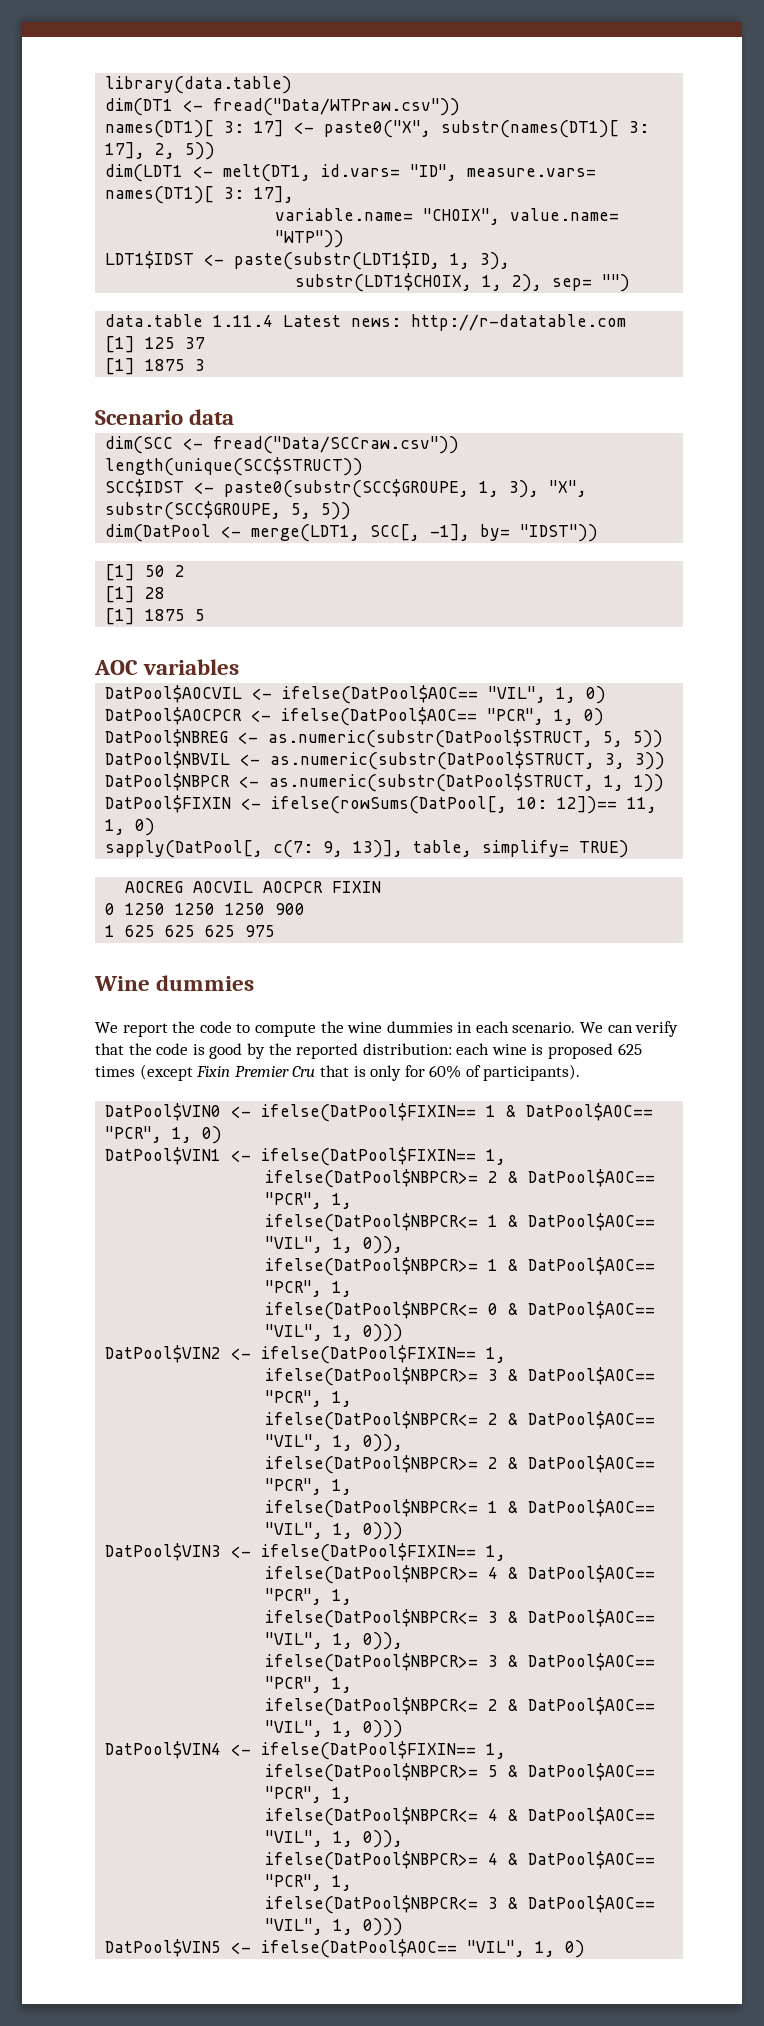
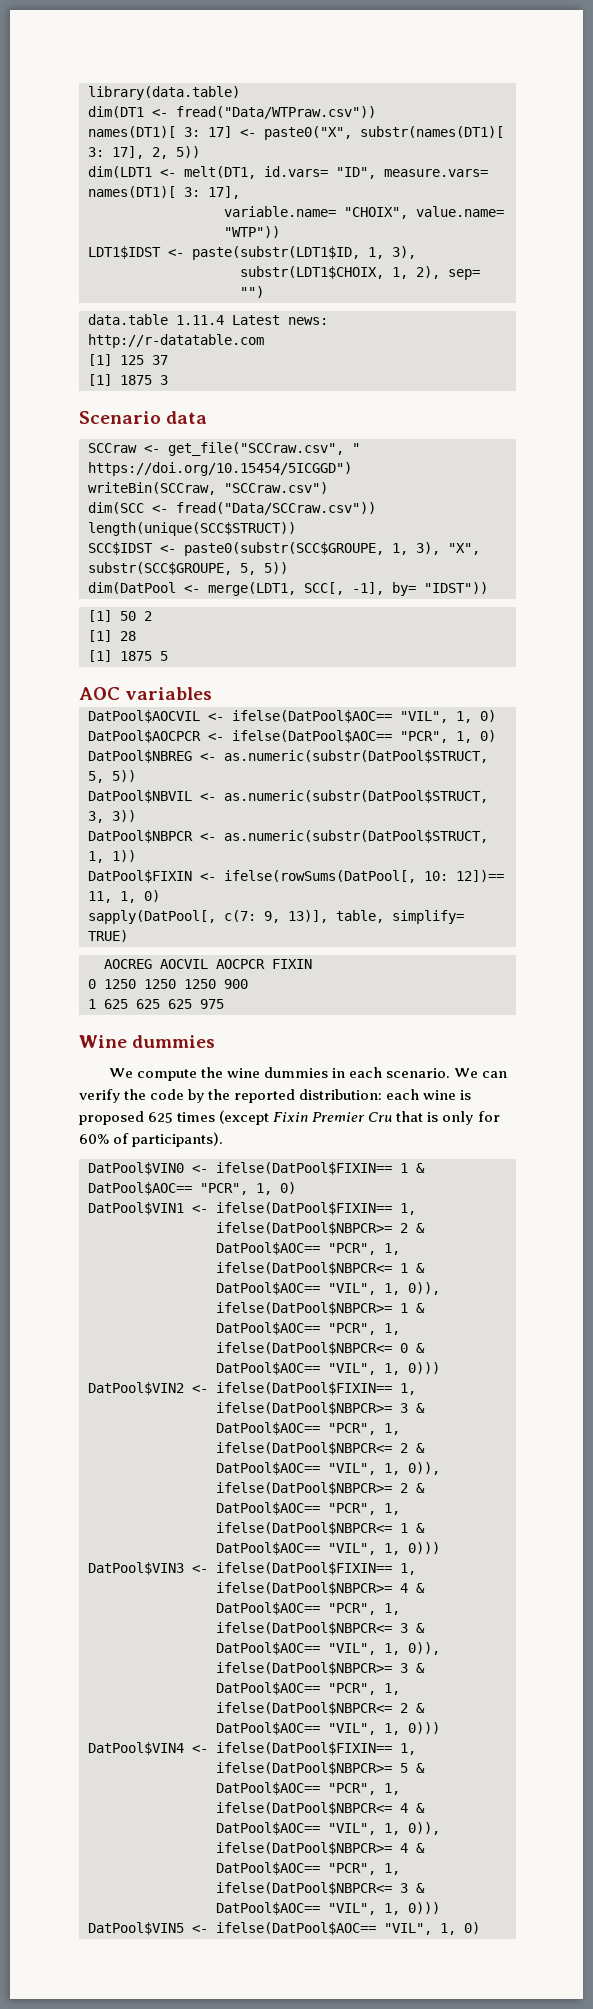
+ SCCraw <- get_file("SCCraw.csv", " https://doi.org/10.15454/5ICGGD")
+ writeBin(SCCraw, "SCCraw.csv")
- We report the code to compute the wine dummies in each scenario.
+ We compute the wine dummies in each scenario.
- We can verify that the code is good by the reported distribution: each wine is proposed 625 times (except Fixin Premier Cru that is only for 60% of participants).
+ We can verify the code by the reported distribution: each wine is proposed 625 times (except Fixin Premier Cru that is only for 60% of participants).

